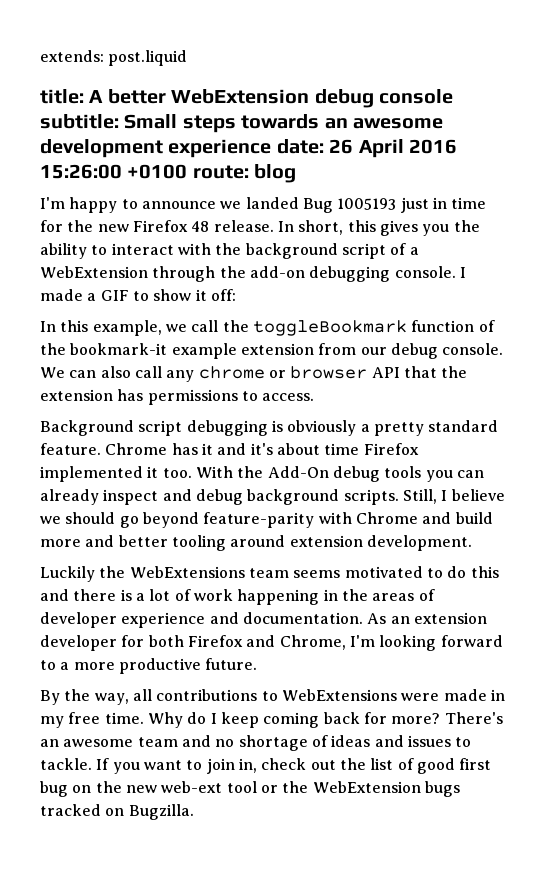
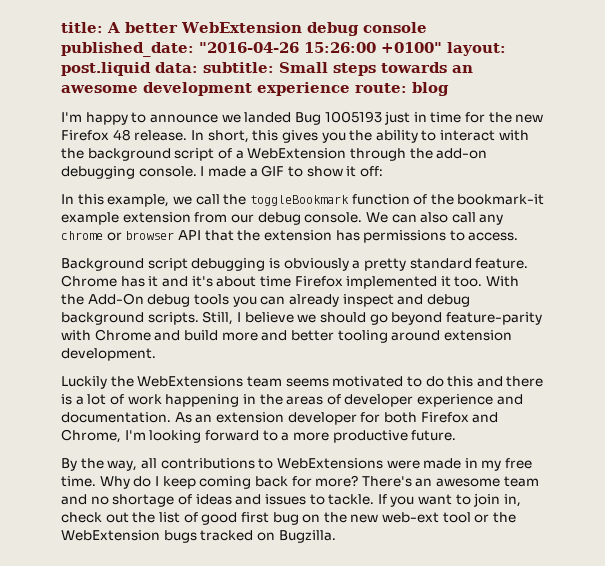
- extends: post.liquid
- title: A better WebExtension debug console subtitle: Small steps towards an awesome development experience date: 26 April 2016 15:26:00 +0100 route: blog
+ title: A better WebExtension debug console published_date: "2016-04-26 15:26:00 +0100" layout: post.liquid data: subtitle: Small steps towards an awesome development experience route: blog

